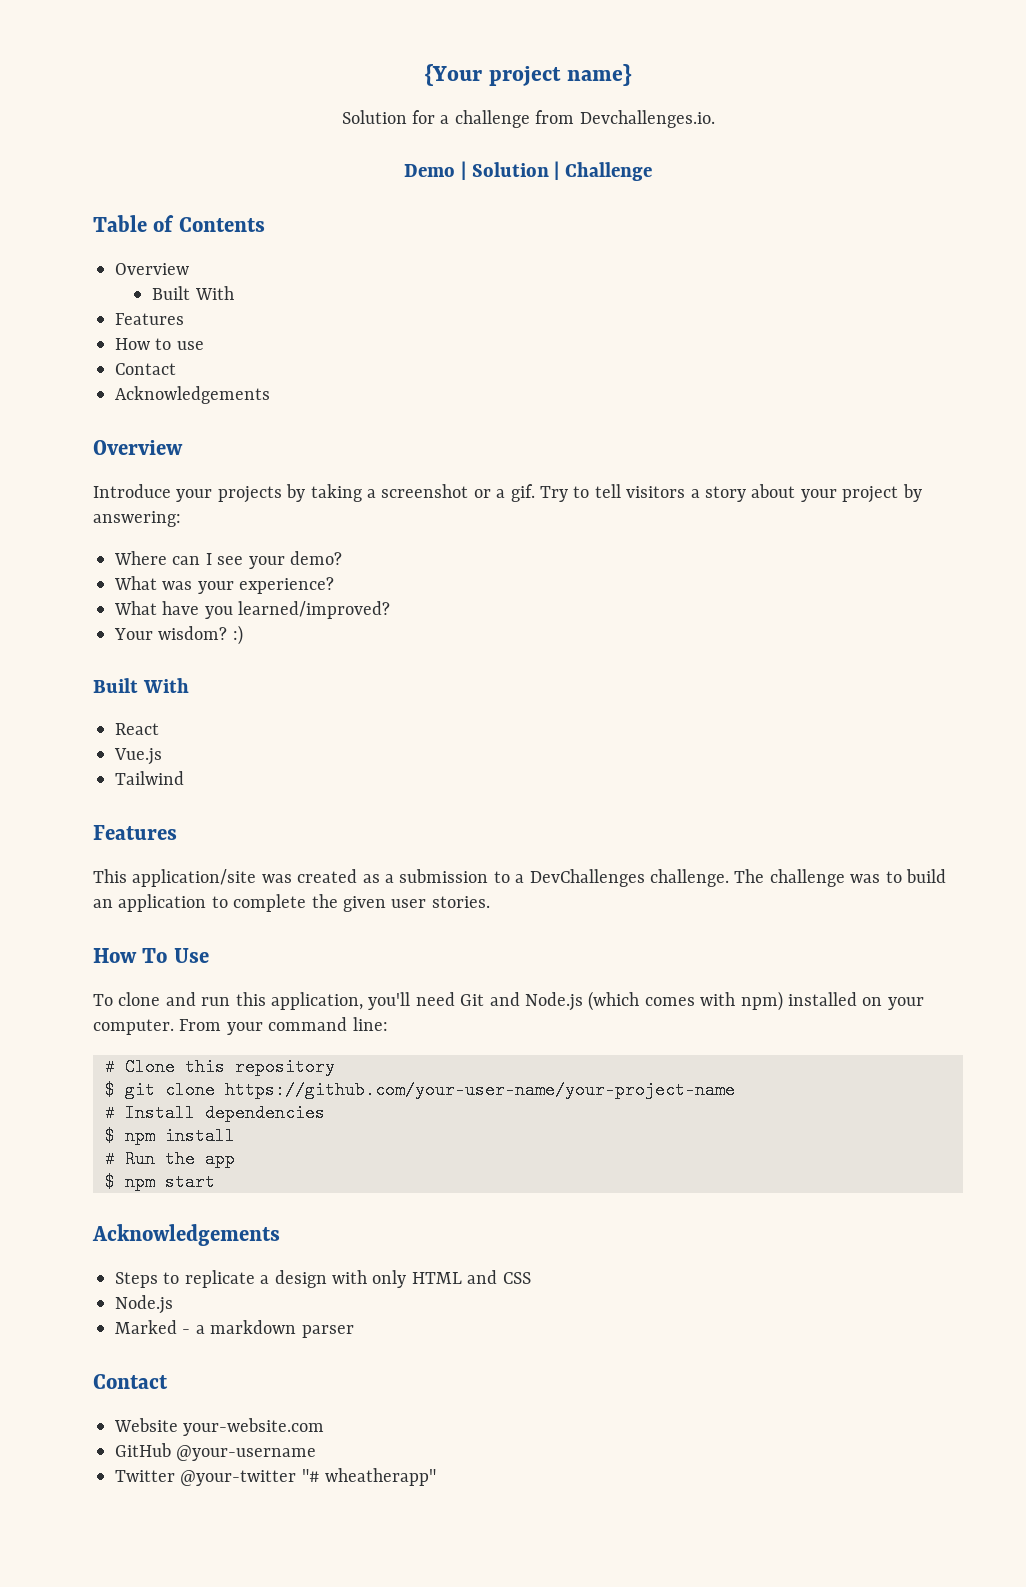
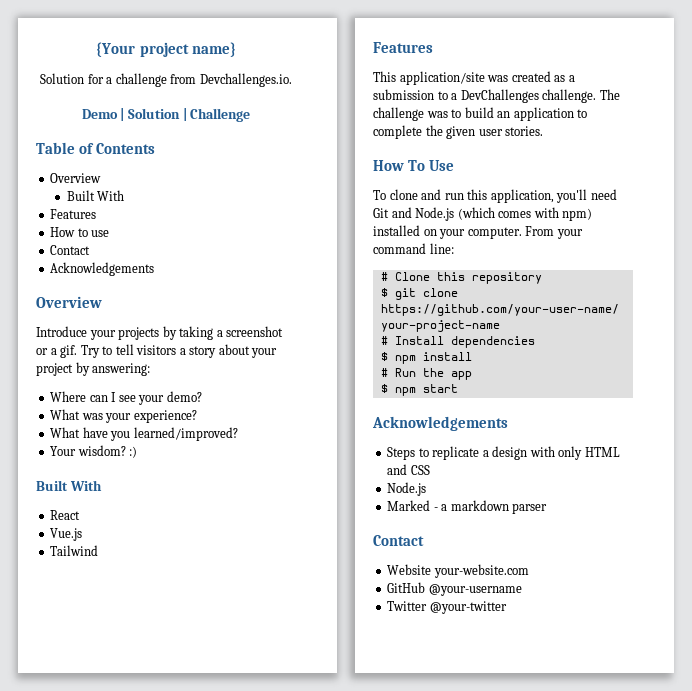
- Twitter @your-twitter "# wheatherapp"
+ Twitter @your-twitter

